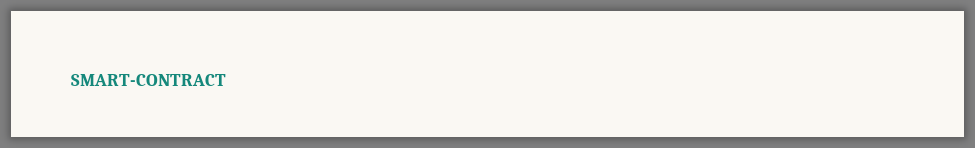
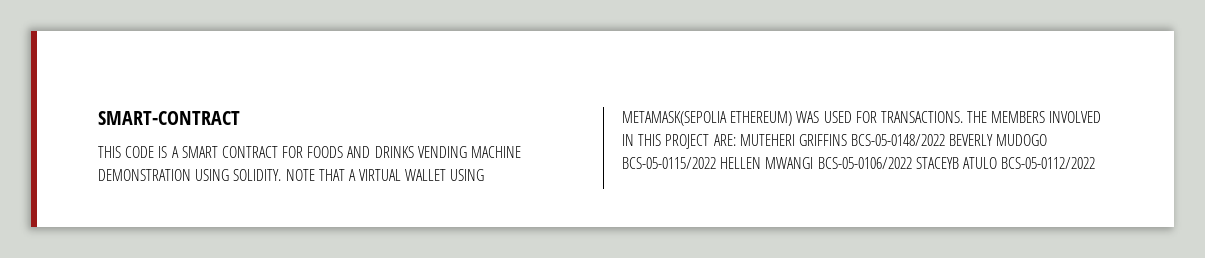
+ THIS CODE IS A SMART CONTRACT FOR FOODS AND DRINKS VENDING MACHINE DEMONSTRATION USING SOLIDITY. NOTE THAT A VIRTUAL WALLET USING METAMASK(SEPOLIA ETHEREUM) WAS USED FOR TRANSACTIONS. THE MEMBERS INVOLVED IN THIS PROJECT ARE: MUTEHERI GRIFFINS BCS-05-0148/2022 BEVERLY MUDOGO BCS-05-0115/2022 HELLEN MWANGI BCS-05-0106/2022 STACEYB ATULO BCS-05-0112/2022

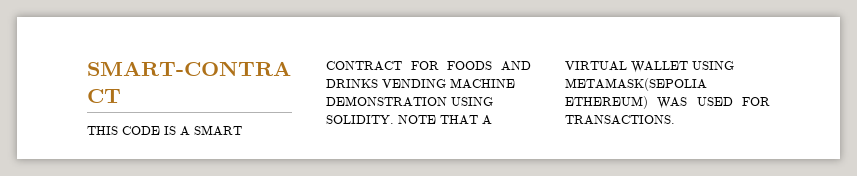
- THE MEMBERS INVOLVED IN THIS PROJECT ARE: MUTEHERI GRIFFINS BCS-05-0148/2022 BEVERLY MUDOGO BCS-05-0115/2022 HELLEN MWANGI BCS-05-0106/2022 STACEYB ATULO BCS-05-0112/2022

